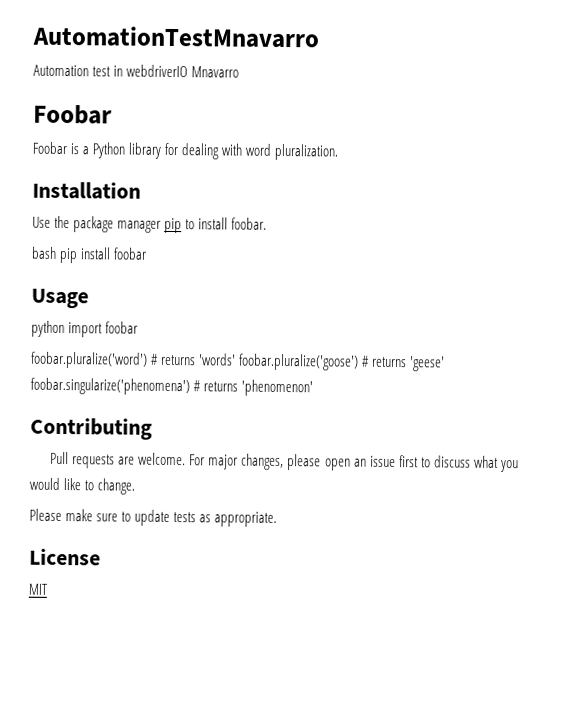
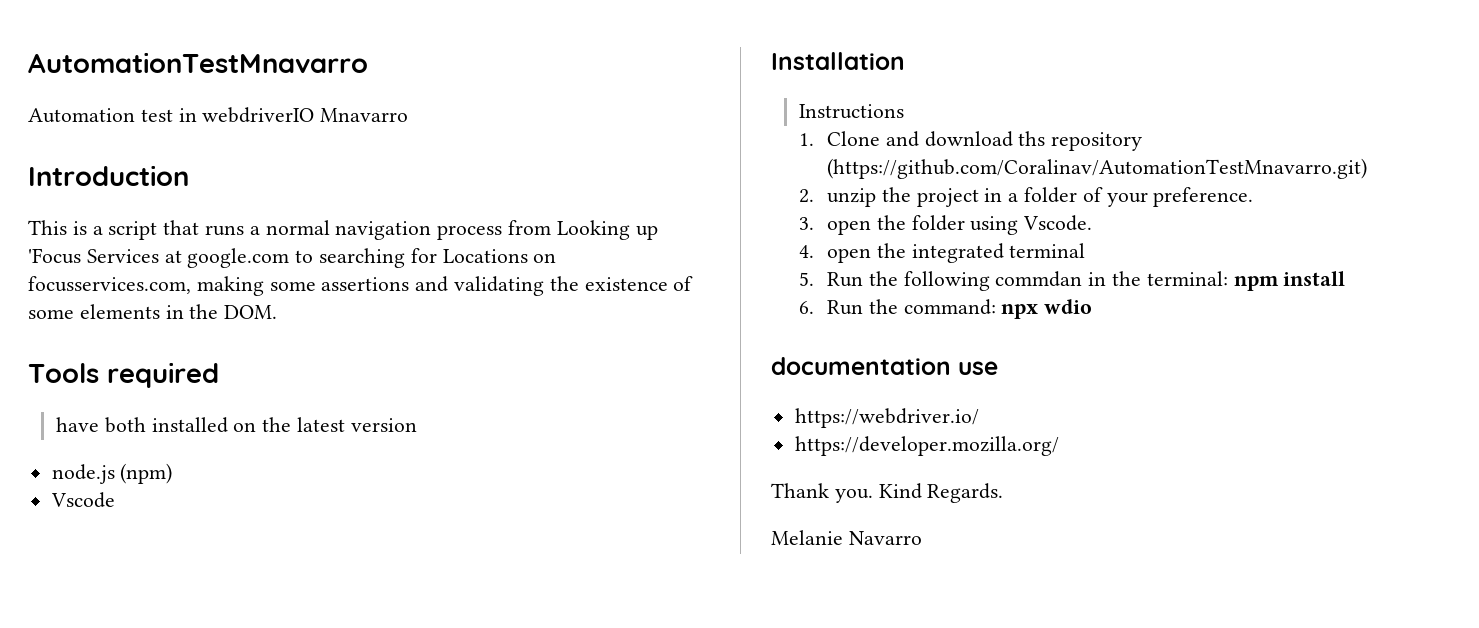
  Automation test in webdriverIO Mnavarro
- Foobar
- Foobar is a Python library for dealing with word pluralization.
+ Introduction
+ This is a script that runs a normal navigation process from Looking up 'Focus Services at google.com to searching for Locations on focusservices.com, making some assertions and validating the existence of some elements in the DOM.
+ Tools required
+ have both installed on the latest version
+ node.js (npm)
+ Vscode
  Installation
- Use the package manager pip to install foobar.
- bash pip install foobar
- Usage
- python import foobar
- foobar.pluralize('word') # returns 'words' foobar.pluralize('goose') # returns 'geese' foobar.singularize('phenomena') # returns 'phenomenon'
- Contributing
- Pull requests are welcome. For major changes, please open an issue first to discuss what you would like to change.
- Please make sure to update tests as appropriate.
- License
- MIT
+ Instructions
+ 1. Clone and download ths repository (https://github.com/Coralinav/AutomationTestMnavarro.git)
+ 2. unzip the project in a folder of your preference.
+ 3. open the folder using Vscode.
+ 4. open the integrated terminal
+ 5. Run the following commdan in the terminal: npm install
+ 6. Run the command: npx wdio
+ documentation use
+ https://webdriver.io/
+ https://developer.mozilla.org/
+ Thank you. Kind Regards.
+ Melanie Navarro

